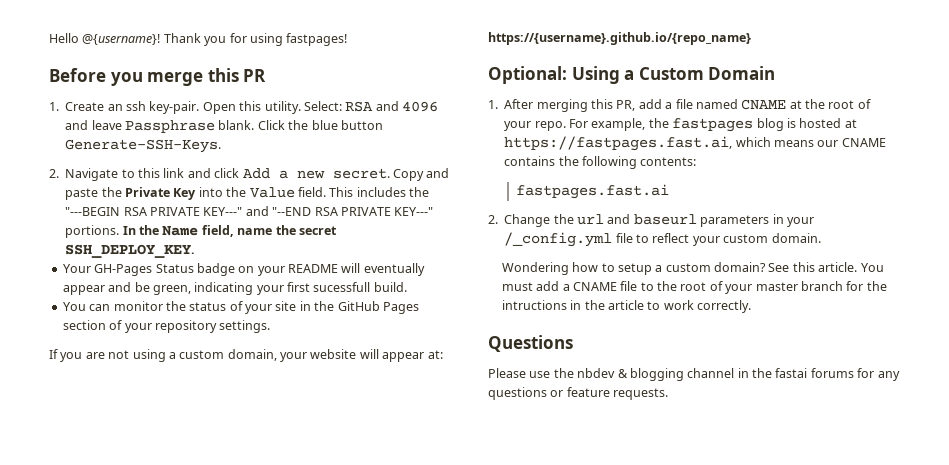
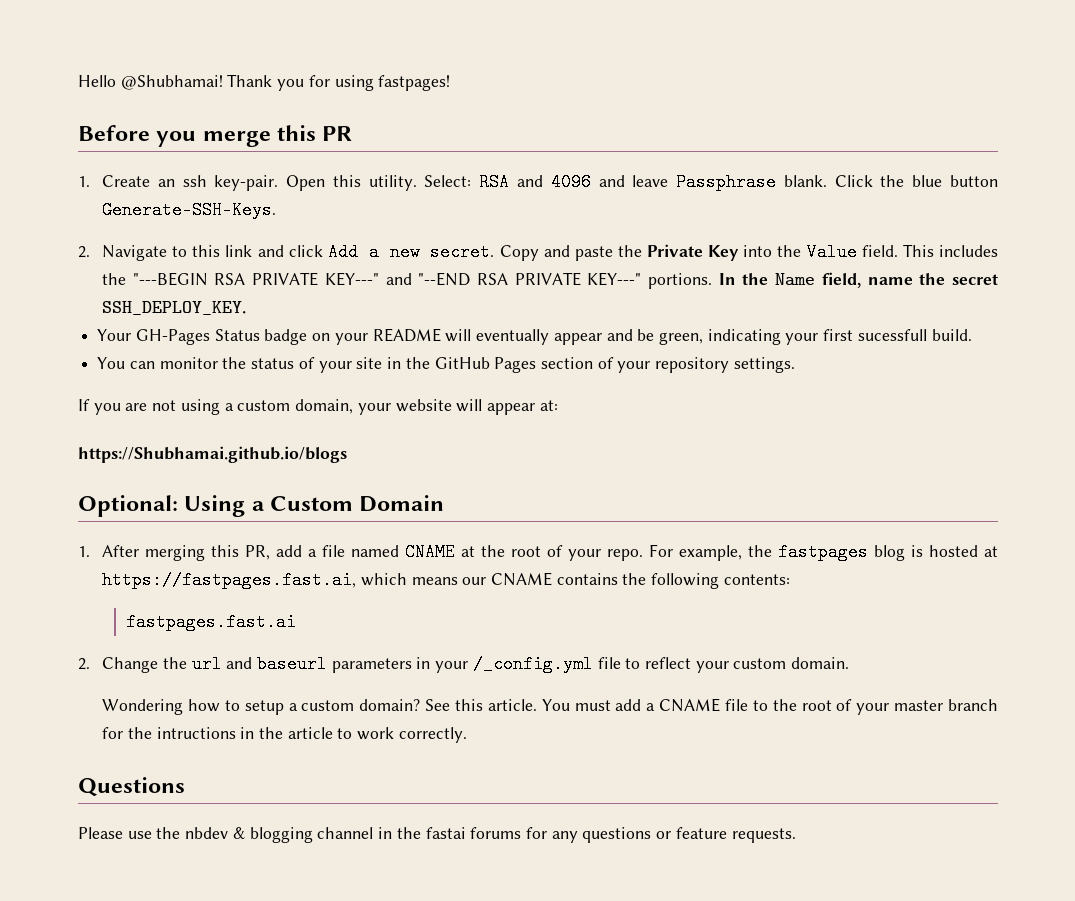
- Hello @{username}!
+ Hello @Shubhamai!
- https://{username}.github.io/{repo_name}
+ https://Shubhamai.github.io/blogs

